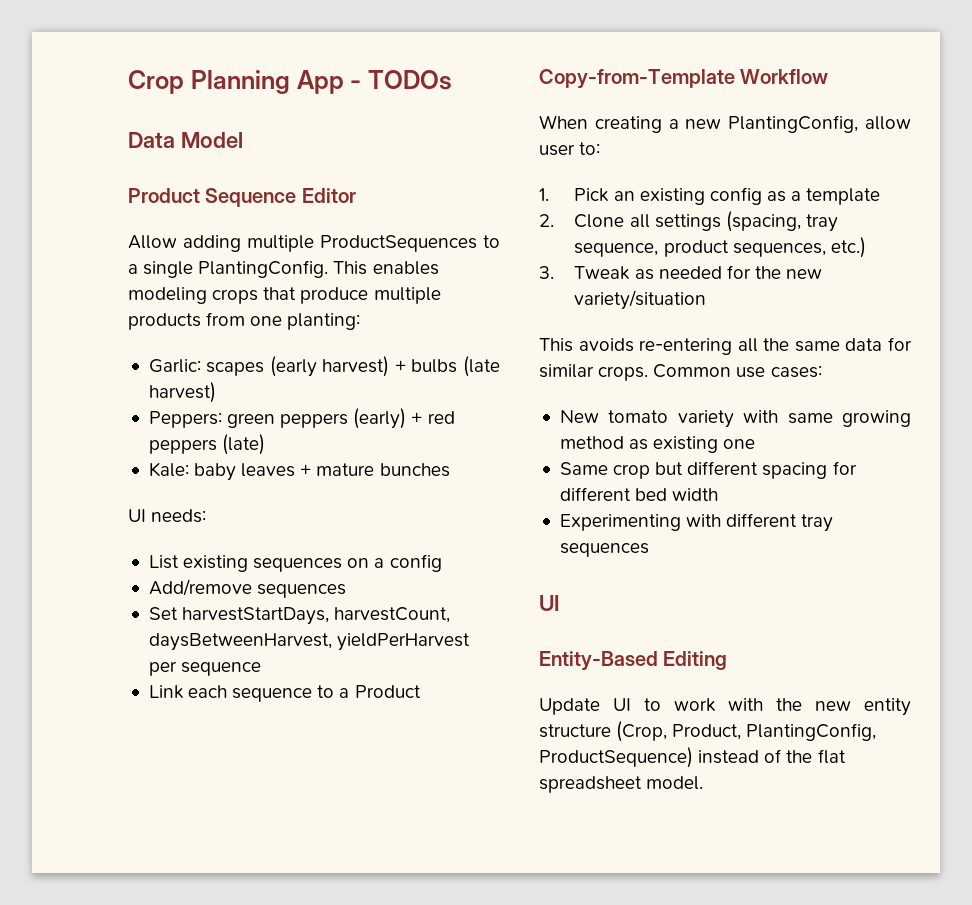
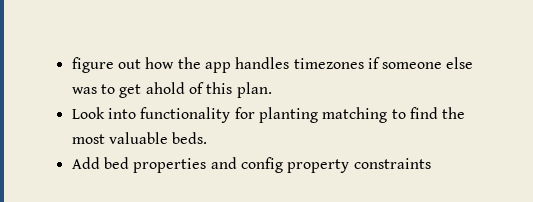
- Crop Planning App - TODOs
- Data Model
- Product Sequence Editor
- Allow adding multiple ProductSequences to a single PlantingConfig. This enables modeling crops that produce multiple products from one planting:
- Garlic: scapes (early harvest) + bulbs (late harvest)
- Peppers: green peppers (early) + red peppers (late)
- Kale: baby leaves + mature bunches
- UI needs:
- List existing sequences on a config
- Add/remove sequences
- Set harvestStartDays, harvestCount, daysBetweenHarvest, yieldPerHarvest per sequence
- Link each sequence to a Product
- Copy-from-Template Workflow
- When creating a new PlantingConfig, allow user to:
- 1. Pick an existing config as a template
- 2. Clone all settings (spacing, tray sequence, product sequences, etc.)
- 3. Tweak as needed for the new variety/situation
- This avoids re-entering all the same data for similar crops. Common use cases:
- New tomato variety with same growing method as existing one
- Same crop but different spacing for different bed width
- Experimenting with different tray sequences
- UI
- Entity-Based Editing
- Update UI to work with the new entity structure (Crop, Product, PlantingConfig, ProductSequence) instead of the flat spreadsheet model.
+ figure out how the app handles timezones if someone else was to get ahold of this plan.
+ Look into functionality for planting matching to find the most valuable beds.
+ Add bed properties and config property constraints

